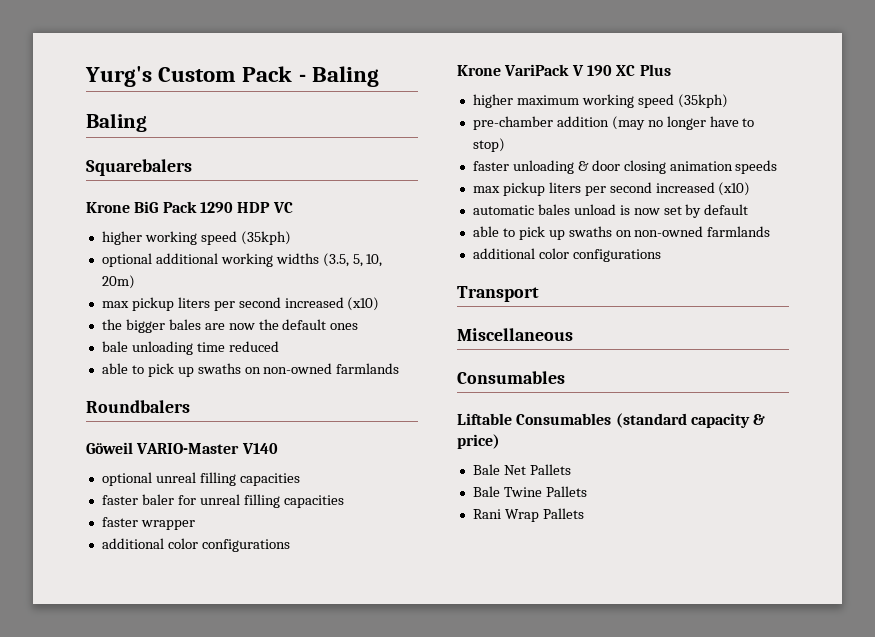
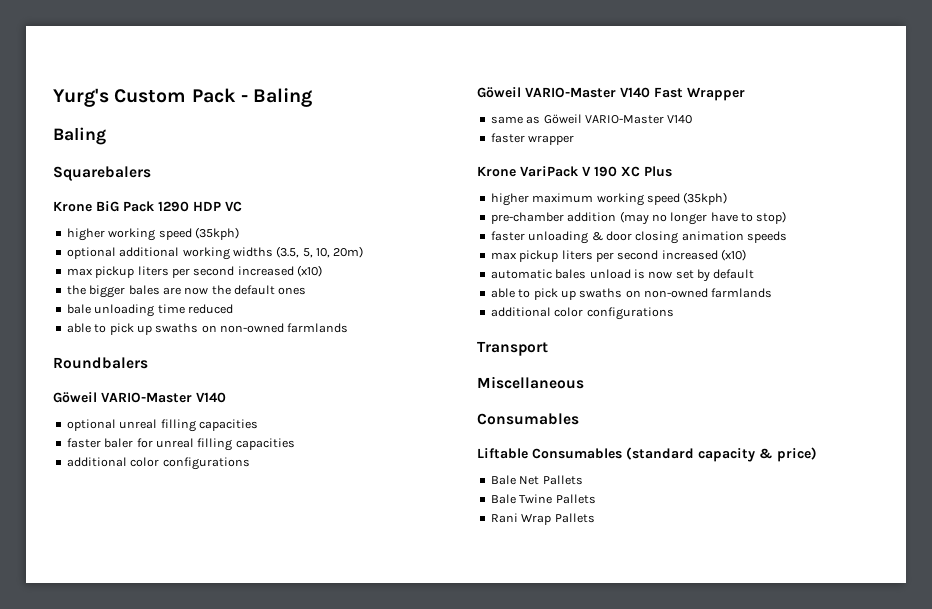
  faster baler for unreal filling capacities
+ additional color configurations
+ Göweil VARIO-Master V140 Fast Wrapper
+ same as Göweil VARIO-Master V140
  faster wrapper
- additional color configurations

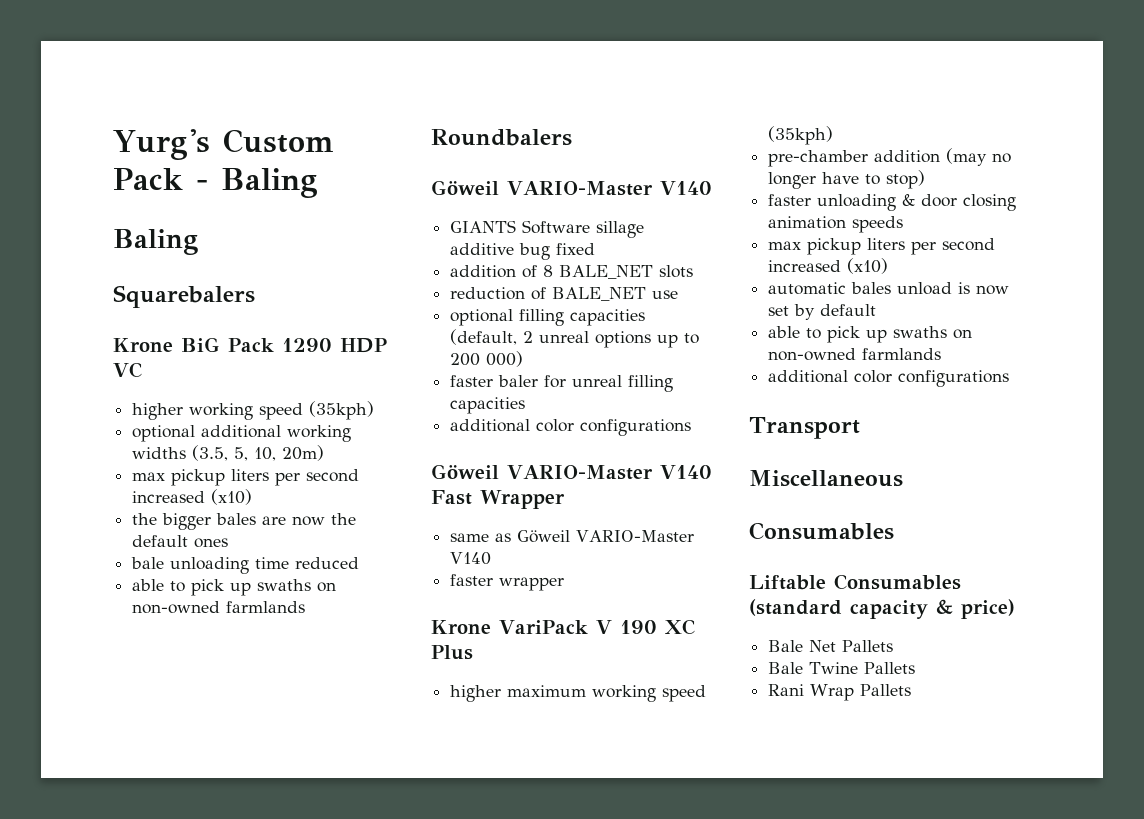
- optional unreal filling capacities
+ GIANTS Software sillage additive bug fixed
+ addition of 8 BALE_NET slots
+ reduction of BALE_NET use
+ optional filling capacities (default, 2 unreal options up to 200 000)

